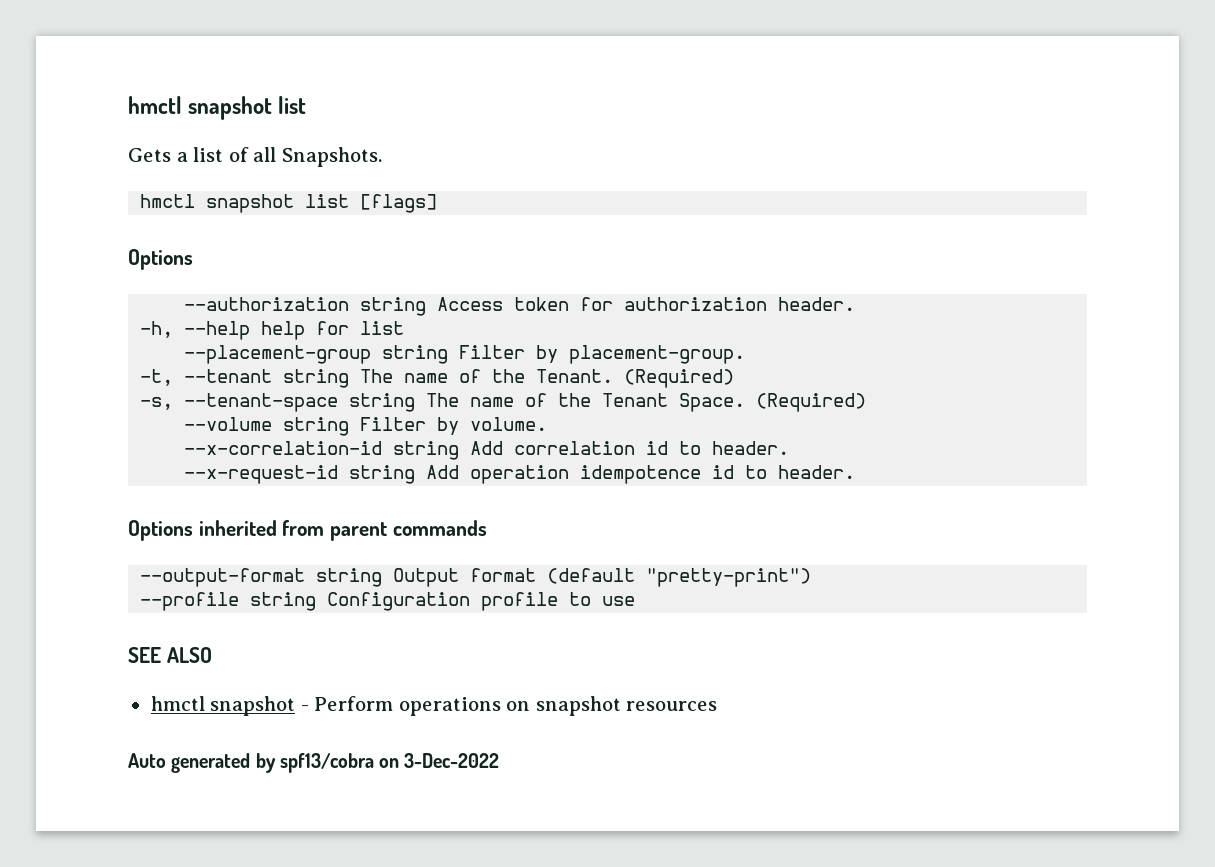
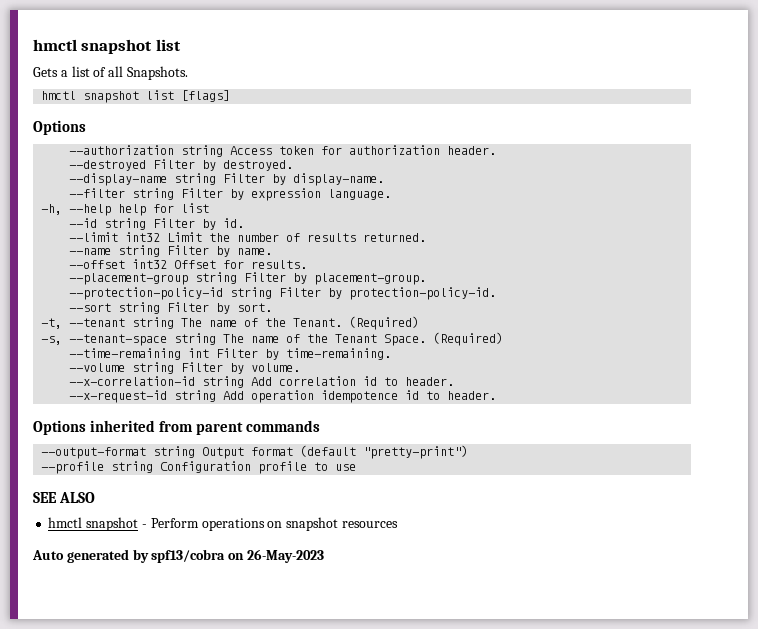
+ --destroyed Filter by destroyed.
+ --display-name string Filter by display-name.
+ --filter string Filter by expression language.
+ --id string Filter by id.
+ --limit int32 Limit the number of results returned.
+ --name string Filter by name.
+ --offset int32 Offset for results.
+ --protection-policy-id string Filter by protection-policy-id.
+ --sort string Filter by sort.
+ --time-remaining int Filter by time-remaining.
- Auto generated by spf13/cobra on 3-Dec-2022
+ Auto generated by spf13/cobra on 26-May-2023

